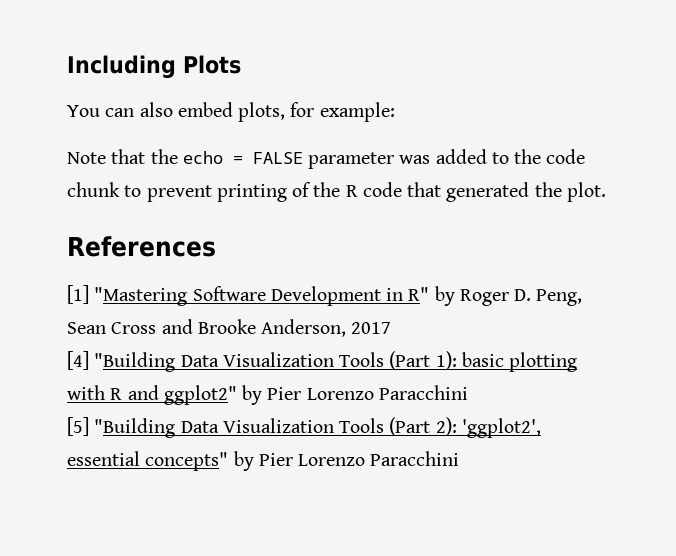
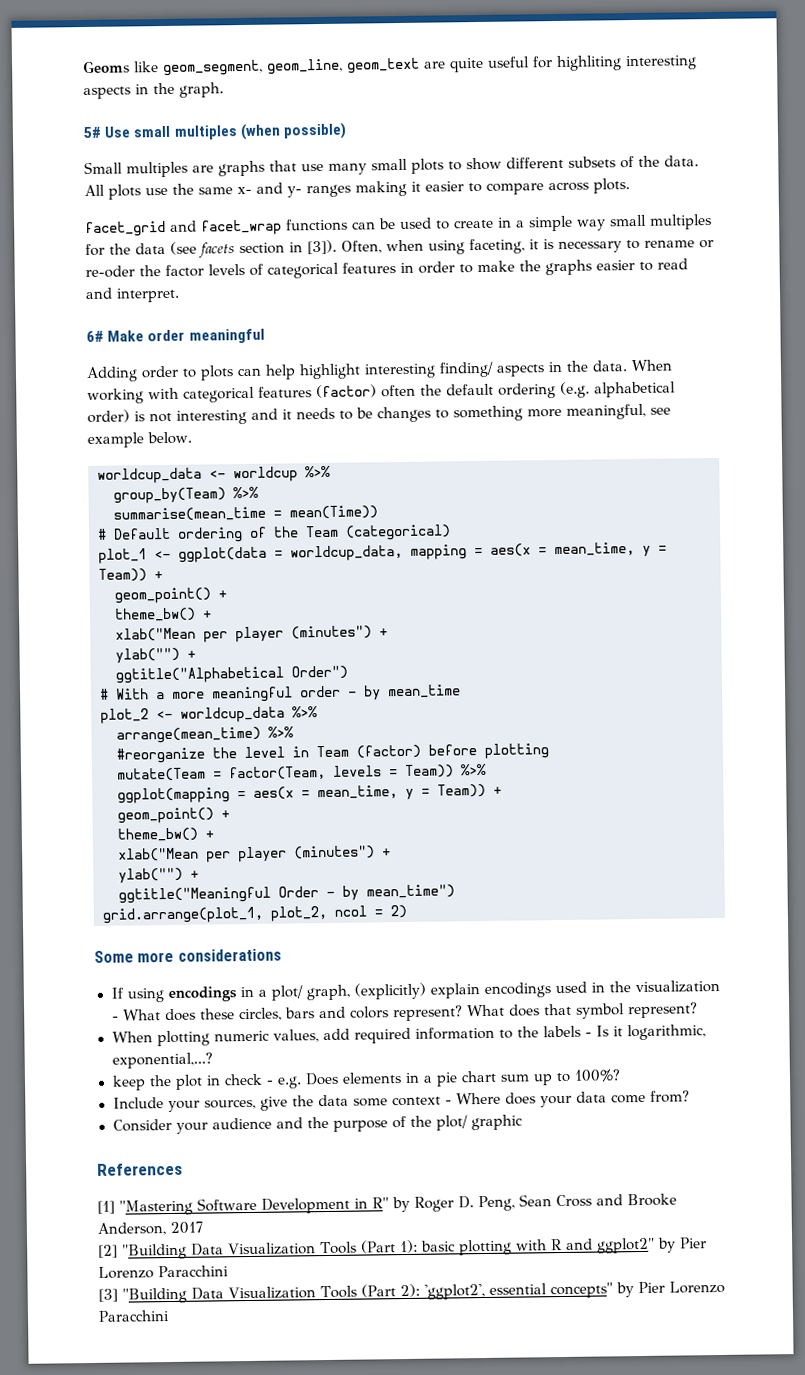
- Including Plots
- You can also embed plots, for example:
- Note that the echo = FALSE parameter was added to the code chunk to prevent printing of the R code that generated the plot.
+ Geoms like geom_segment, geom_line, geom_text are quite useful for highliting interesting aspects in the graph.
+ 5# Use small multiples (when possible)
+ Small multiples are graphs that use many small plots to show different subsets of the data. All plots use the same x- and y- ranges making it easier to compare across plots.
+ facet_grid and facet_wrap functions can be used to create in a simple way small multiples for the data (see facets section in [3]). Often, when using faceting, it is necessary to rename or re-oder the factor levels of categorical features in order to make the graphs easier to read and interpret.
+ 6# Make order meaningful
+ Adding order to plots can help highlight interesting finding/ aspects in the data. When working with categorical features (factor) often the default ordering (e.g. alphabetical order) is not interesting and it needs to be changes to something more meaningful, see example below.
+ worldcup_data <- worldcup %>%
+ group_by(Team) %>%
+ summarise(mean_time = mean(Time))
+ # Default ordering of the Team (categorical)
+ plot_1 <- ggplot(data = worldcup_data, mapping = aes(x = mean_time, y = Team)) +
+ geom_point() +
+ theme_bw() +
+ xlab("Mean per player (minutes") +
+ ylab("") +
+ ggtitle("Alphabetical Order")
+ # With a more meaningful order - by mean_time
+ plot_2 <- worldcup_data %>%
+ arrange(mean_time) %>%
+ #reorganize the level in Team (factor) before plotting
+ mutate(Team = factor(Team, levels = Team)) %>%
+ ggplot(mapping = aes(x = mean_time, y = Team)) +
+ geom_point() +
+ theme_bw() +
+ xlab("Mean per player (minutes") +
+ ylab("") +
+ ggtitle("Meaningful Order - by mean_time")
+ grid.arrange(plot_1, plot_2, ncol = 2)
+ Some more considerations
+ If using encodings in a plot/ graph, (explicitly) explain encodings used in the visualization - What does these circles, bars and colors represent? What does that symbol represent?
+ When plotting numeric values, add required information to the labels - Is it logarithmic, exponential,...?
+ keep the plot in check - e.g. Does elements in a pie chart sum up to 100%?
+ Include your sources, give the data some context - Where does your data come from?
+ Consider your audience and the purpose of the plot/ graphic
- [4] "Building Data Visualization Tools (Part 1): basic plotting with R and ggplot2" by Pier Lorenzo Paracchini
+ [2] "Building Data Visualization Tools (Part 1): basic plotting with R and ggplot2" by Pier Lorenzo Paracchini
- [5] "Building Data Visualization Tools (Part 2): 'ggplot2', essential concepts" by Pier Lorenzo Paracchini
+ [3] "Building Data Visualization Tools (Part 2): 'ggplot2', essential concepts" by Pier Lorenzo Paracchini

